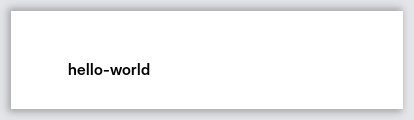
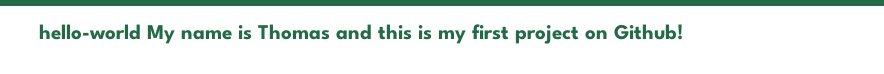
- hello-world
+ hello-world My name is Thomas and this is my first project on Github!

